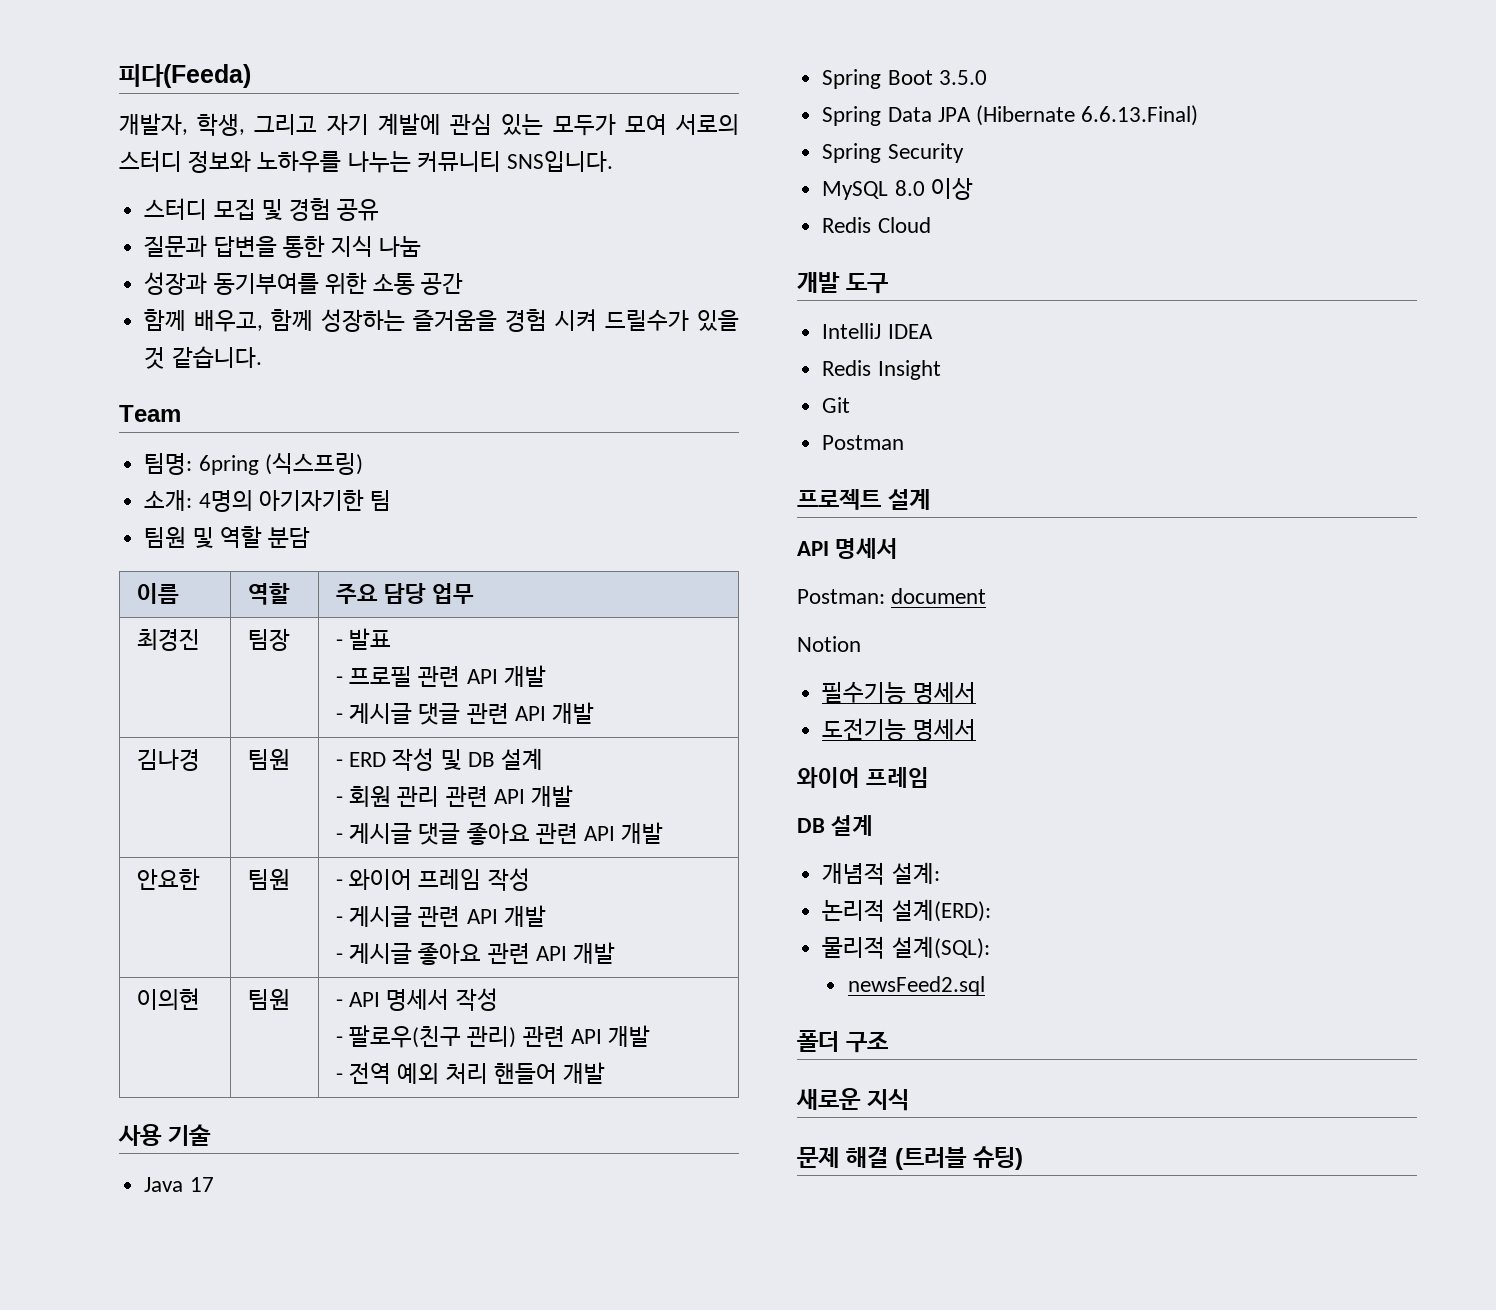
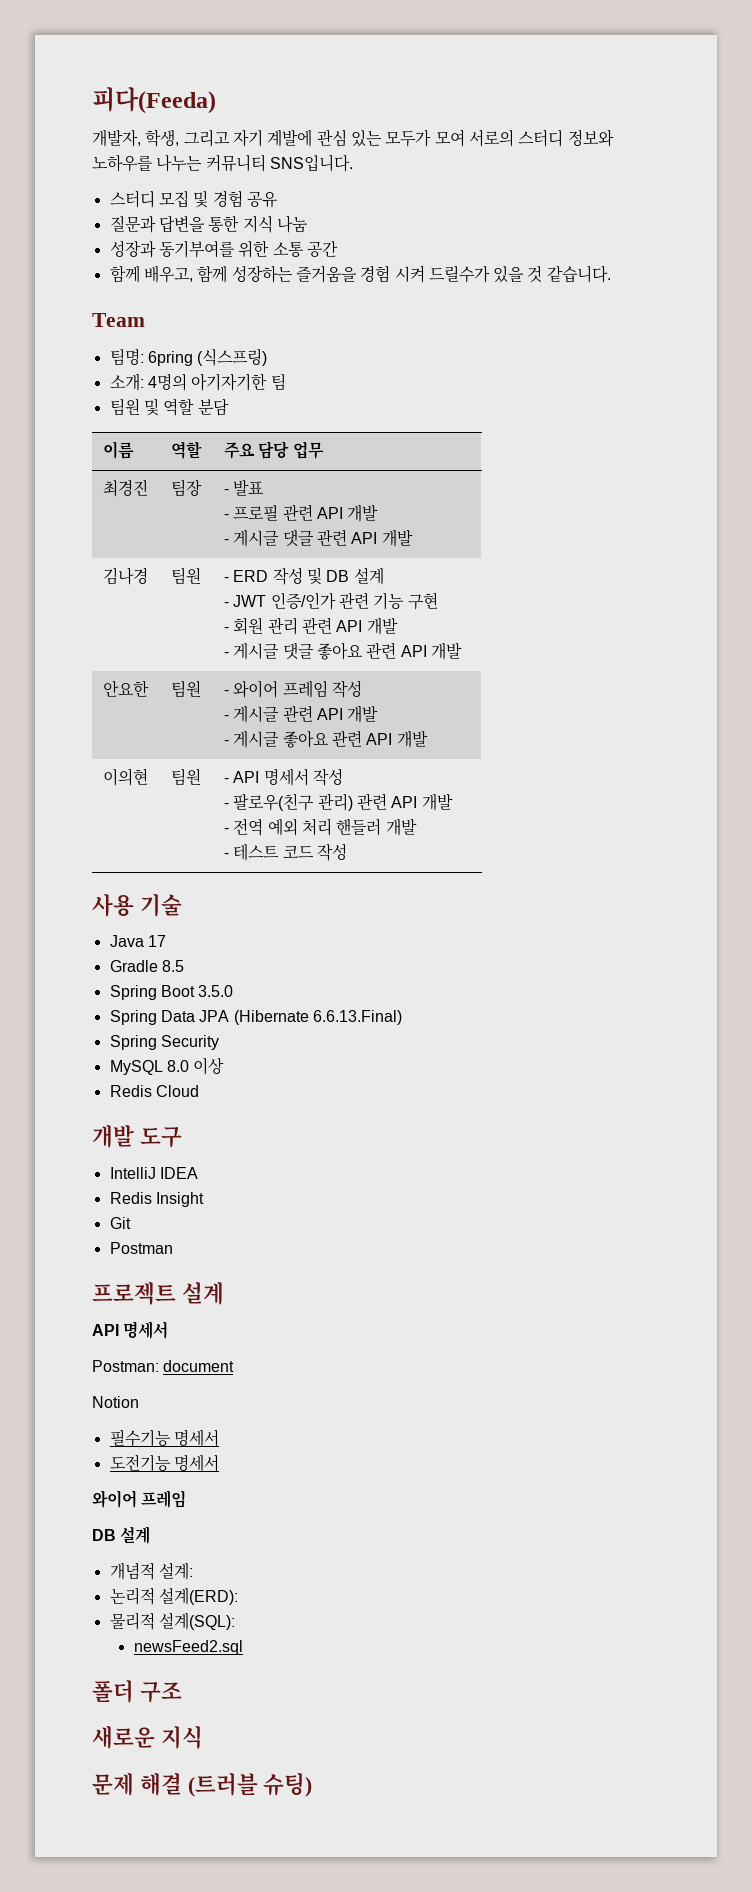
  김나경 | 팀원 | - ERD 작성 및 DB 설계
+ - JWT 인증/인가 관련 기능 구현
  이의현 | 팀원 | - API 명세서 작성
  - 팔로우(친구 관리) 관련 API 개발
- - 전역 예외 처리 핸들어 개발
+ - 전역 예외 처리 핸들러 개발
+ - 테스트 코드 작성
+ Gradle 8.5

